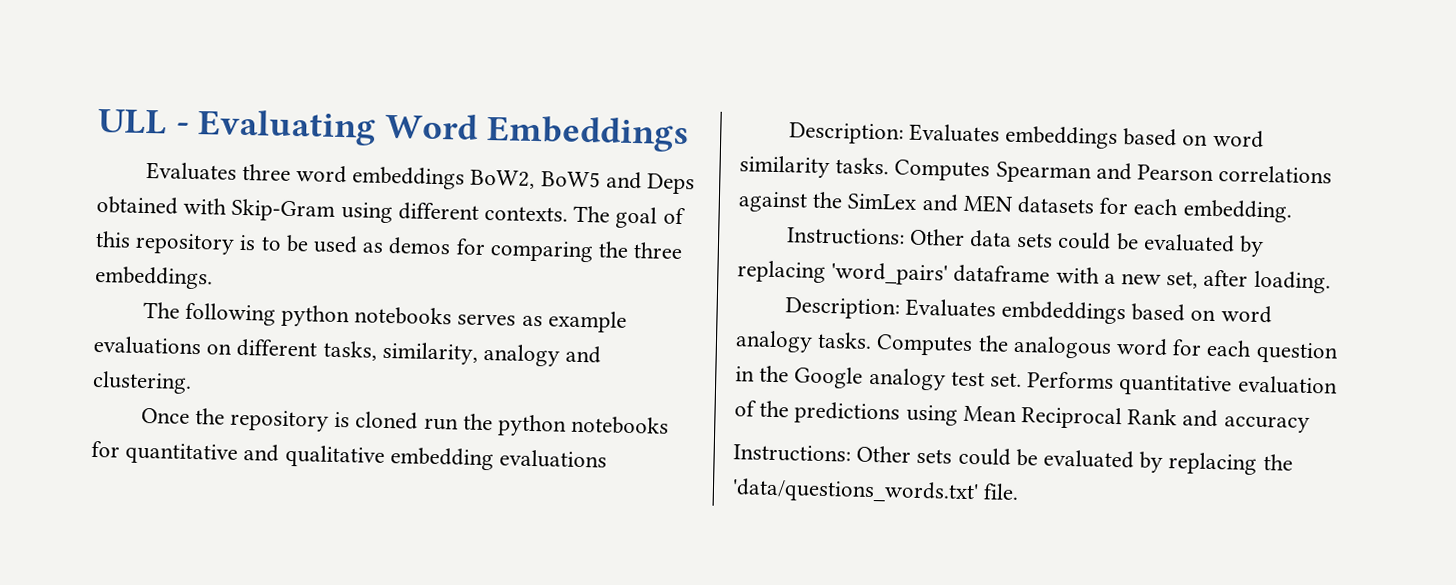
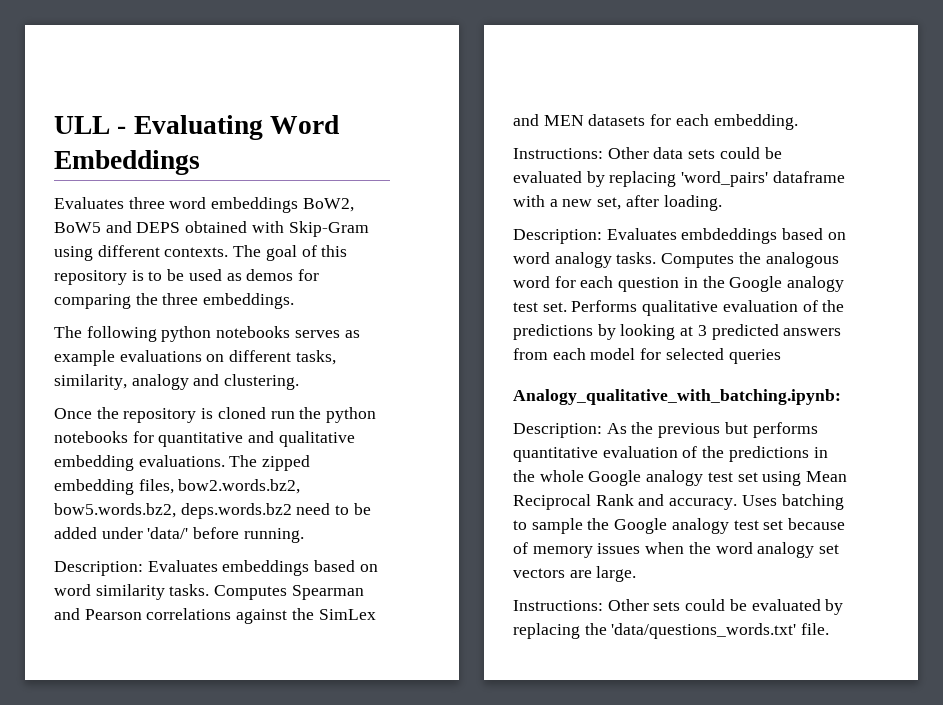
- Evaluates three word embeddings BoW2, BoW5 and Deps obtained with Skip-Gram using different contexts.
+ Evaluates three word embeddings BoW2, BoW5 and DEPS obtained with Skip-Gram using different contexts.
- Once the repository is cloned run the python notebooks for quantitative and qualitative embedding evaluations
+ Once the repository is cloned run the python notebooks for quantitative and qualitative embedding evaluations. The zipped embedding files, bow2.words.bz2, bow5.words.bz2, deps.words.bz2 need to be added under 'data/' before running.
- Performs quantitative evaluation of the predictions using Mean Reciprocal Rank and accuracy
+ Performs qualitative evaluation of the predictions by looking at 3 predicted answers from each model for selected queries
+ Analogy_qualitative_with_batching.ipynb:
+ Description: As the previous but performs quantitative evaluation of the predictions in the whole Google analogy test set using Mean Reciprocal Rank and accuracy. Uses batching to sample the Google analogy test set because of memory issues when the word analogy set vectors are large.

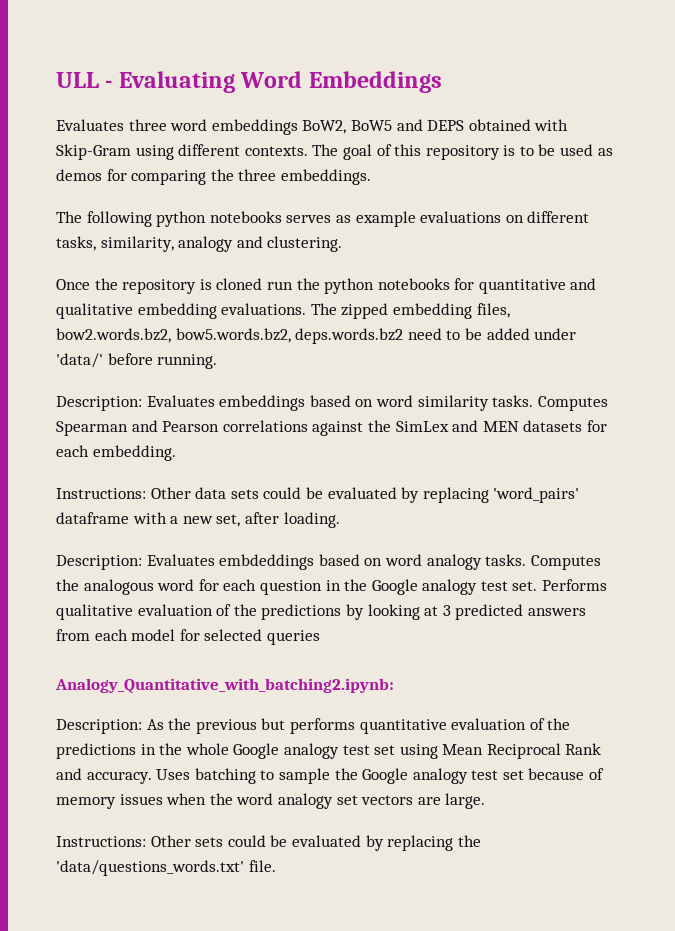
- Analogy_qualitative_with_batching.ipynb:
+ Analogy_Quantitative_with_batching2.ipynb:

